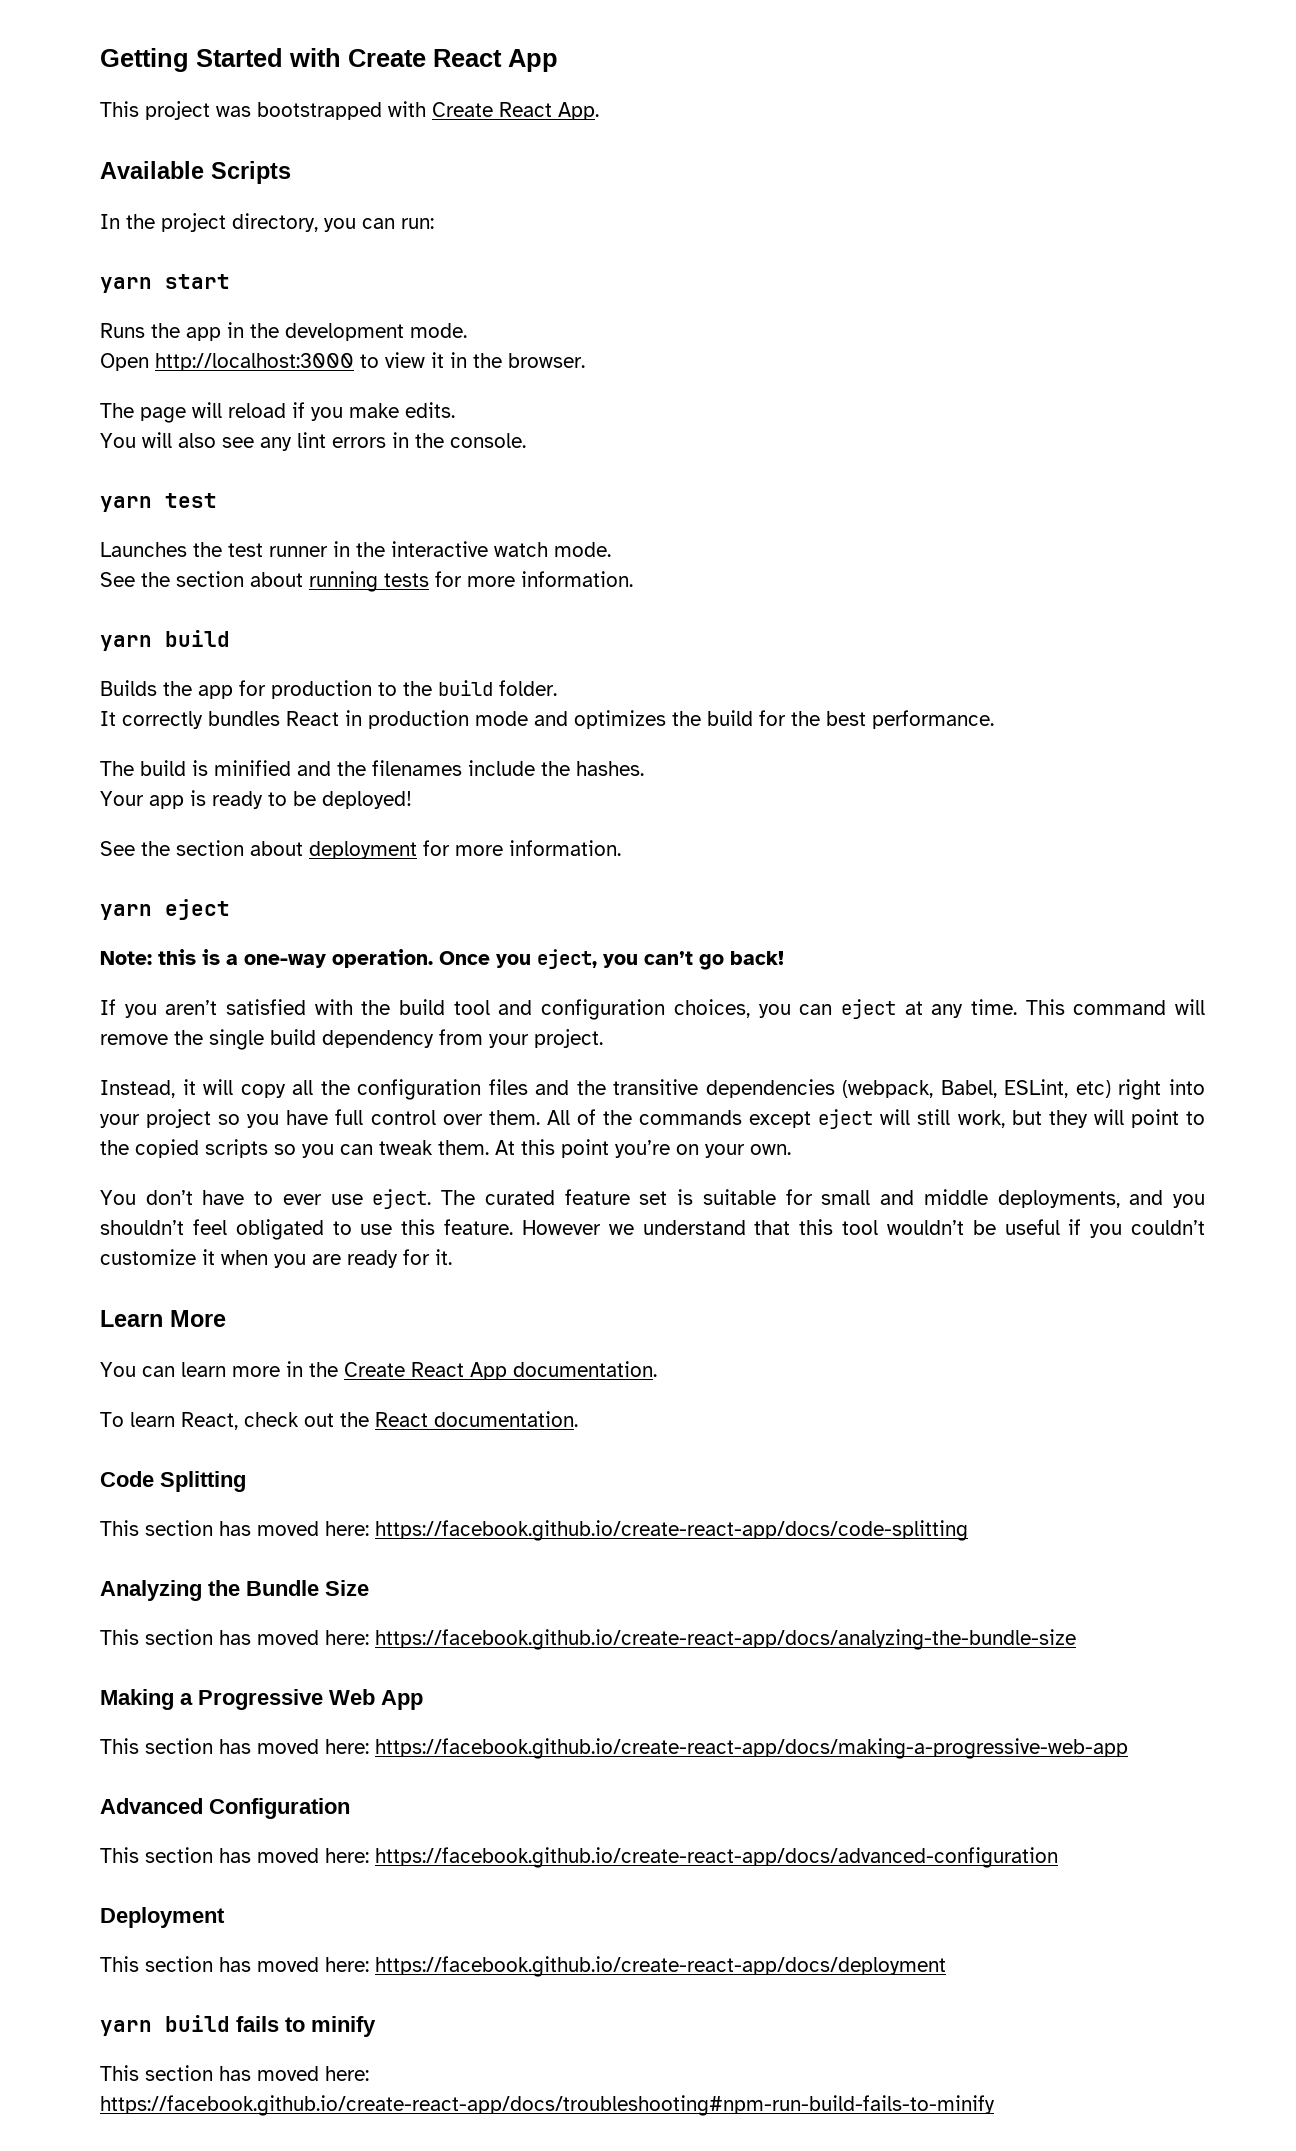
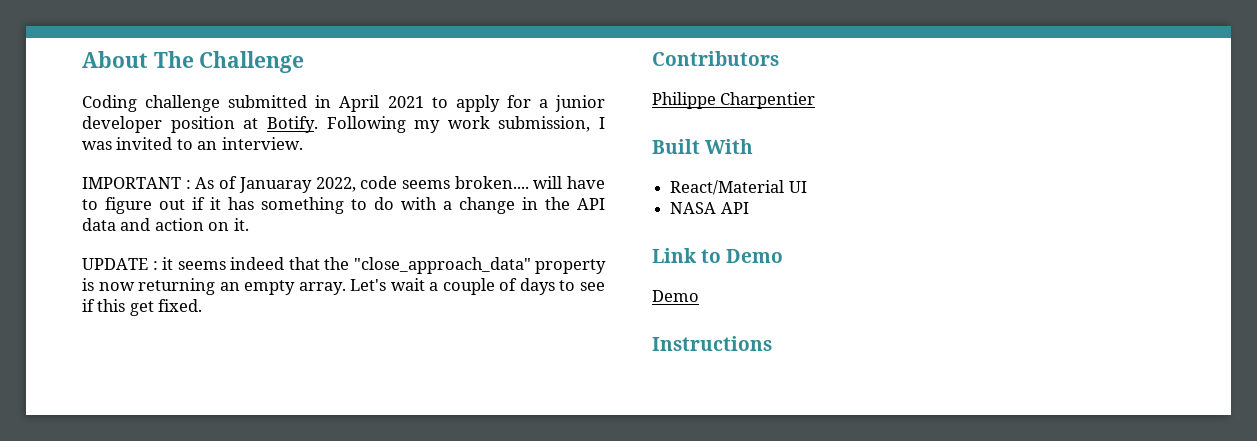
- Getting Started with Create React App
- This project was bootstrapped with Create React App.
- Available Scripts
- In the project directory, you can run:
- yarn start
- Runs the app in the development mode.
- Open http://localhost:3000 to view it in the browser.
- The page will reload if you make edits.
- You will also see any lint errors in the console.
- yarn test
- Launches the test runner in the interactive watch mode.
- See the section about running tests for more information.
- yarn build
- Builds the app for production to the build folder.
- It correctly bundles React in production mode and optimizes the build for the best performance.
- The build is minified and the filenames include the hashes.
- Your app is ready to be deployed!
- See the section about deployment for more information.
- yarn eject
- Note: this is a one-way operation. Once you eject, you can’t go back!
- If you aren’t satisfied with the build tool and configuration choices, you can eject at any time. This command will remove the single build dependency from your project.
- Instead, it will copy all the configuration files and the transitive dependencies (webpack, Babel, ESLint, etc) right into your project so you have full control over them. All of the commands except eject will still work, but they will point to the copied scripts so you can tweak them. At this point you’re on your own.
- You don’t have to ever use eject. The curated feature set is suitable for small and middle deployments, and you shouldn’t feel obligated to use this feature. However we understand that this tool wouldn’t be useful if you couldn’t customize it when you are ready for it.
- Learn More
- You can learn more in the Create React App documentation.
- To learn React, check out the React documentation.
- Code Splitting
- This section has moved here: https://facebook.github.io/create-react-app/docs/code-splitting
- Analyzing the Bundle Size
- This section has moved here: https://facebook.github.io/create-react-app/docs/analyzing-the-bundle-size
- Making a Progressive Web App
- This section has moved here: https://facebook.github.io/create-react-app/docs/making-a-progressive-web-app
- Advanced Configuration
- This section has moved here: https://facebook.github.io/create-react-app/docs/advanced-configuration
- Deployment
- This section has moved here: https://facebook.github.io/create-react-app/docs/deployment
- yarn build fails to minify
- This section has moved here: https://facebook.github.io/create-react-app/docs/troubleshooting#npm-run-build-fails-to-minify
+ About The Challenge
+ Coding challenge submitted in April 2021 to apply for a junior developer position at Botify. Following my work submission, I was invited to an interview.
+ IMPORTANT : As of Januaray 2022, code seems broken.... will have to figure out if it has something to do with a change in the API data and action on it.
+ UPDATE : it seems indeed that the "close_approach_data" property is now returning an empty array. Let's wait a couple of days to see if this get fixed.
+ Contributors
+ Philippe Charpentier
+ Built With
+ React/Material UI
+ NASA API
+ Link to Demo
+ Demo
+ Instructions

